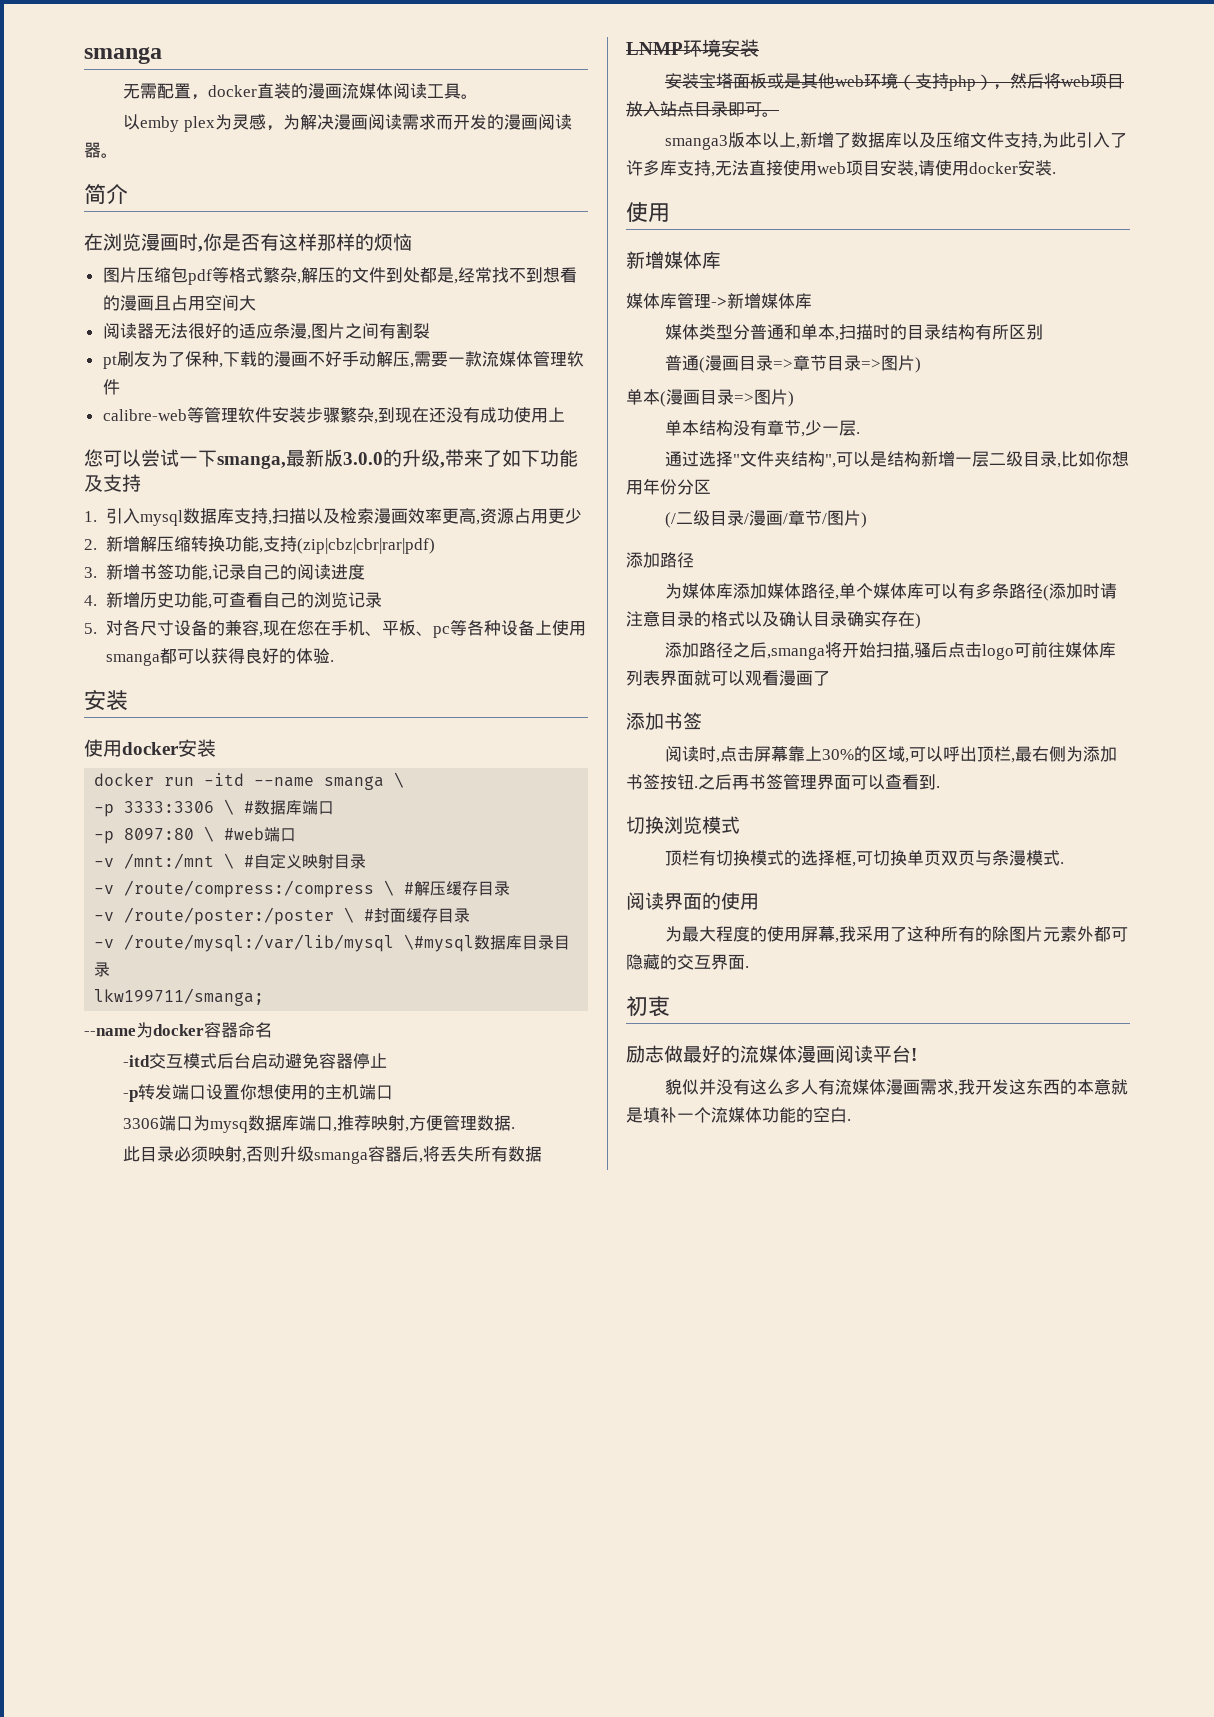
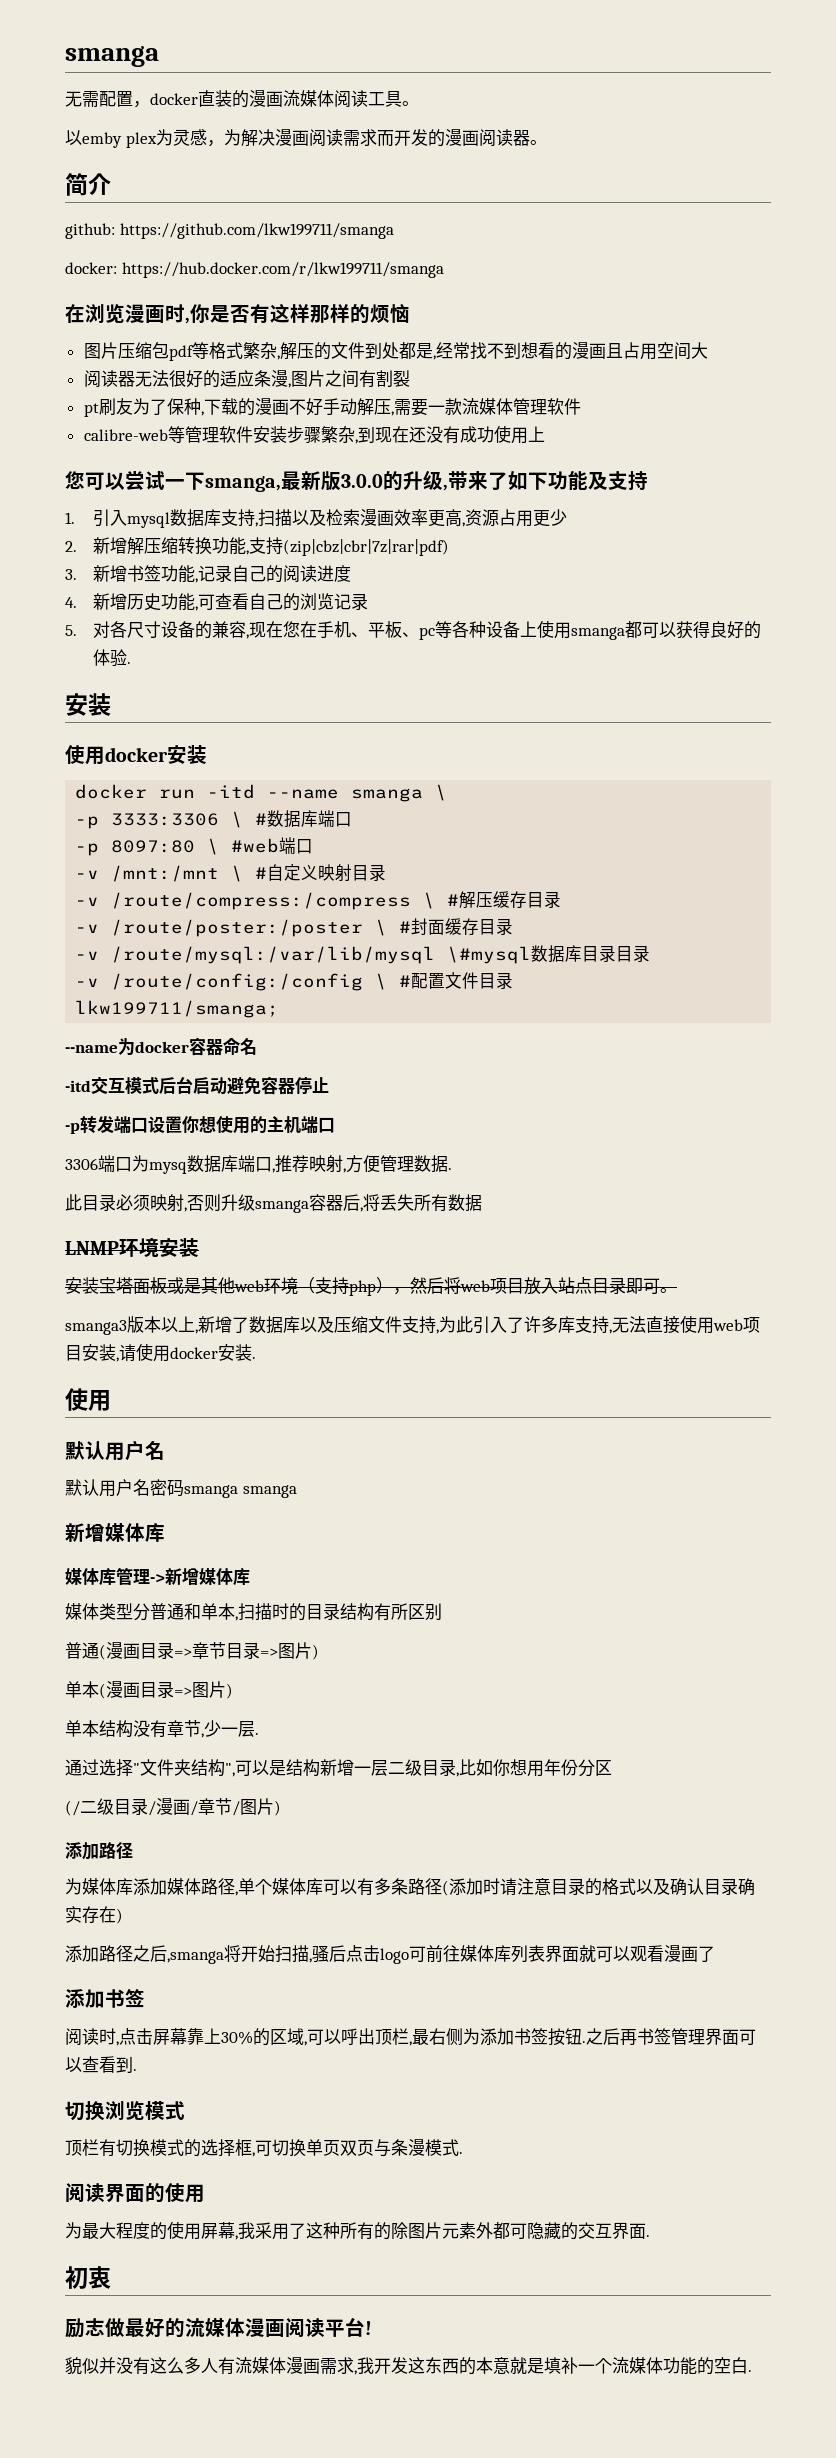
+ github: https://github.com/lkw199711/smanga
+ docker: https://hub.docker.com/r/lkw199711/smanga
- 2.新增解压缩转换功能,支持(zip|cbz|cbr|rar|pdf)
+ 2.新增解压缩转换功能,支持(zip|cbz|cbr|7z|rar|pdf)
+ -v /route/config:/config \ #配置文件目录
  smanga3版本以上,新增了数据库以及压缩文件支持,为此引入了许多库支持,无法直接使用web项目安装,请使用docker安装.
  使用
+ 默认用户名
+ 默认用户名密码smanga smanga

